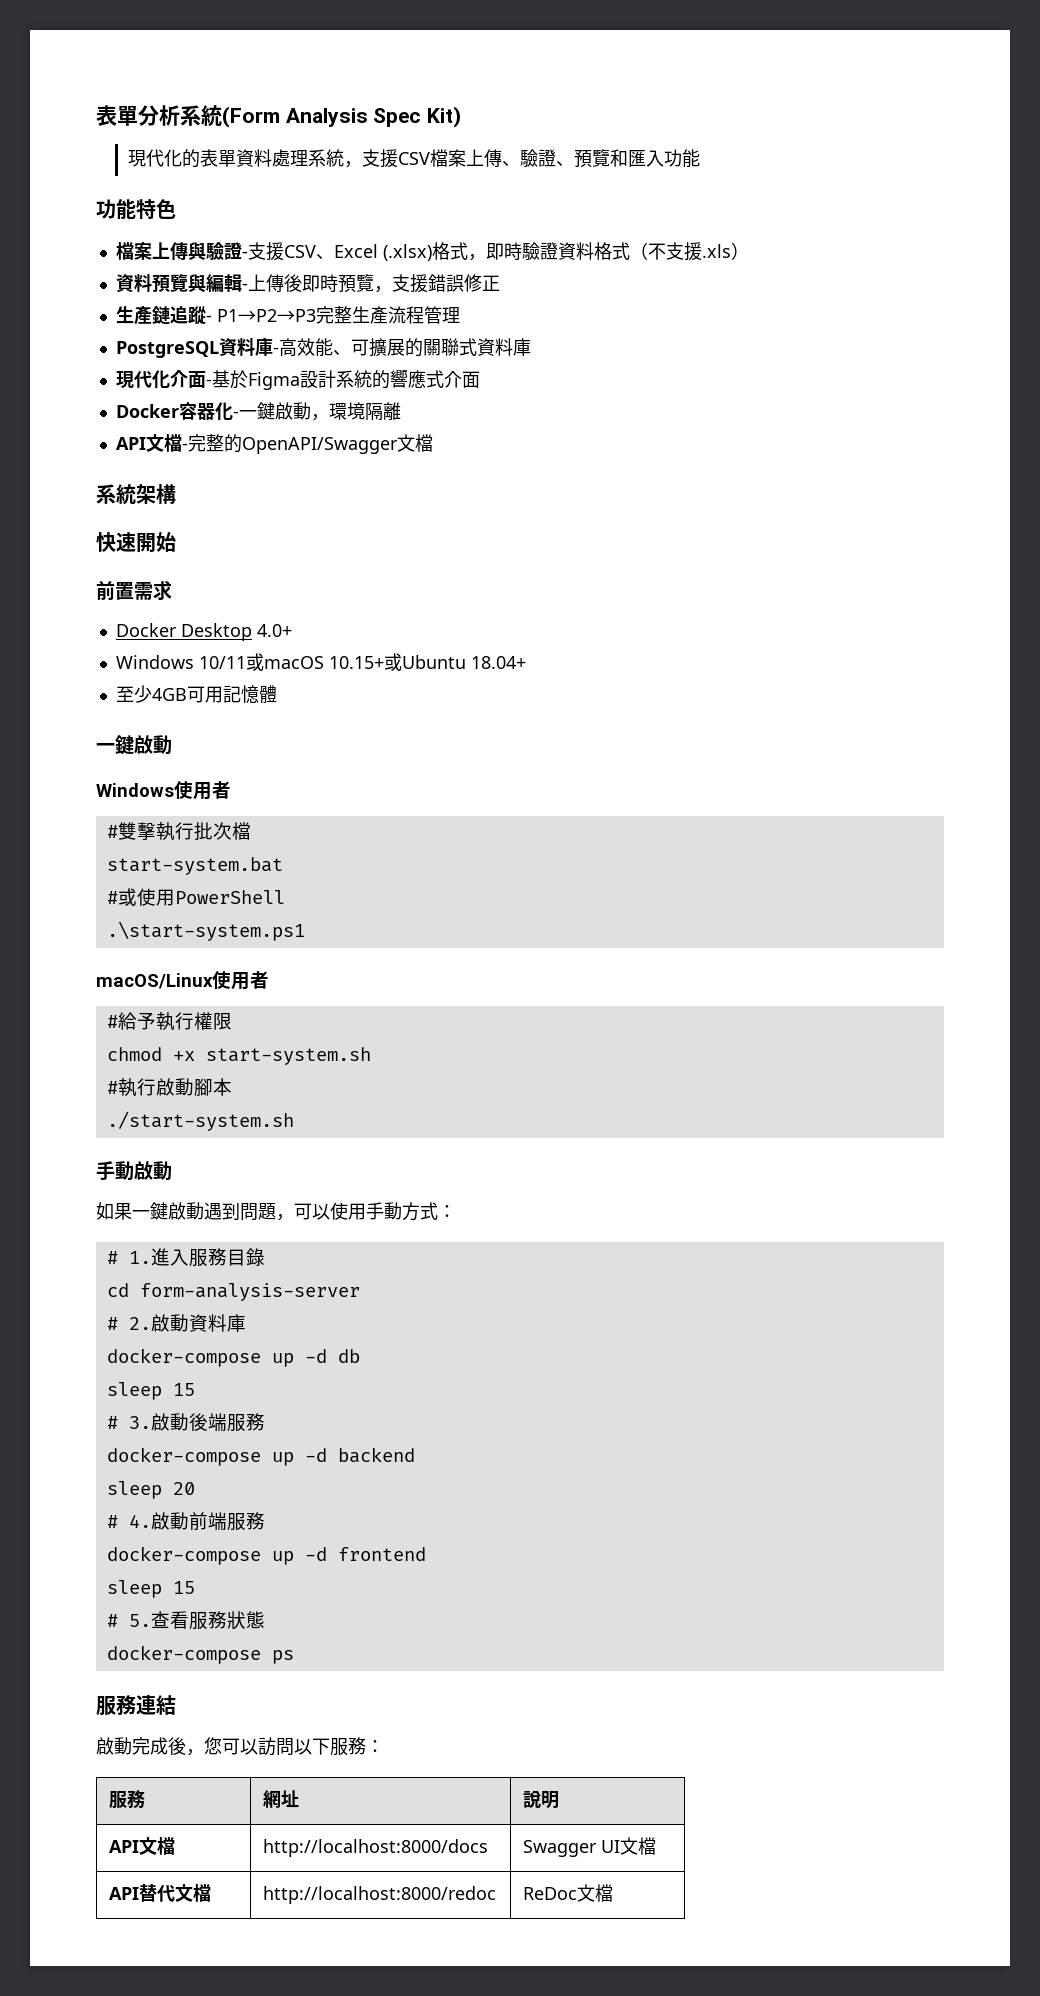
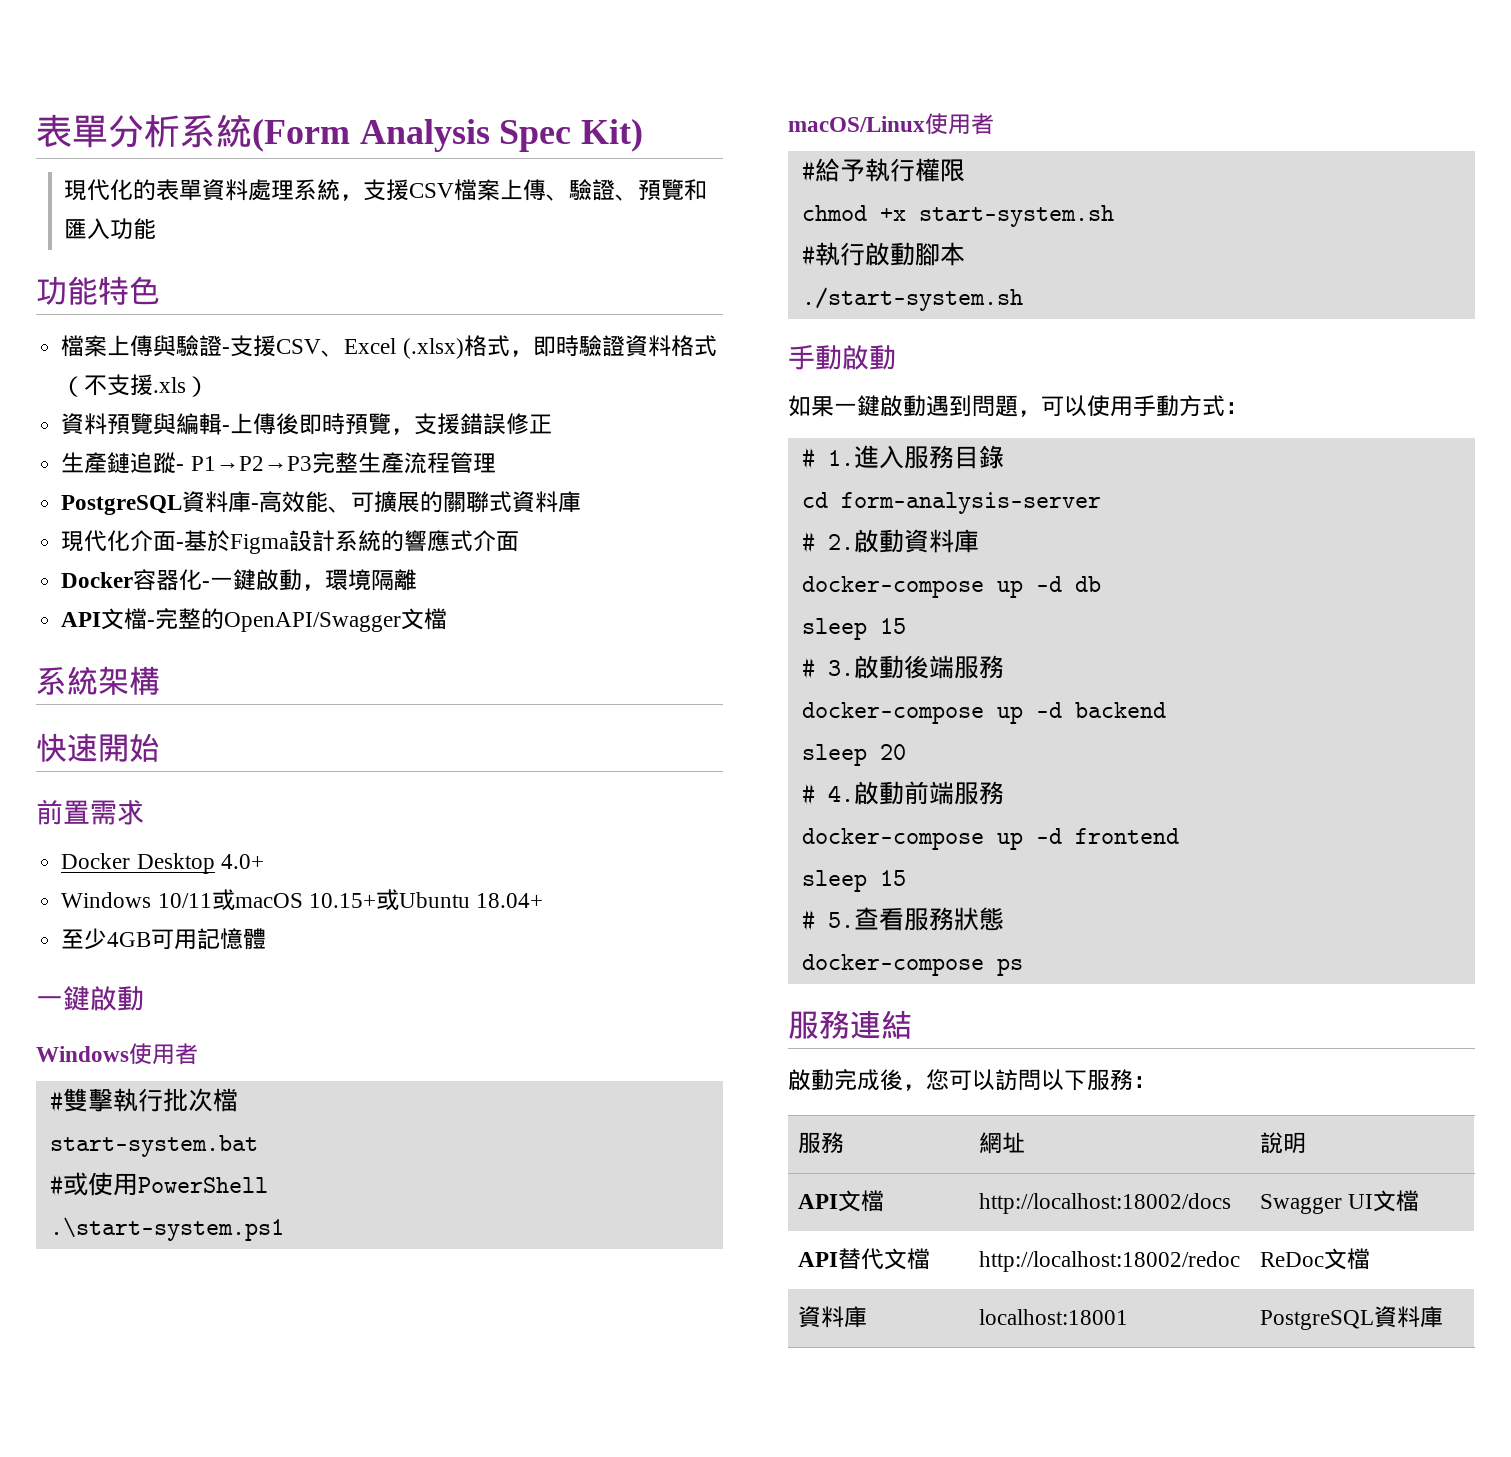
- API文檔 | http://localhost:8000/docs | Swagger UI文檔
+ API文檔 | http://localhost:18002/docs | Swagger UI文檔
- API替代文檔 | http://localhost:8000/redoc | ReDoc文檔
+ API替代文檔 | http://localhost:18002/redoc | ReDoc文檔
+ 資料庫 | localhost:18001 | PostgreSQL資料庫

